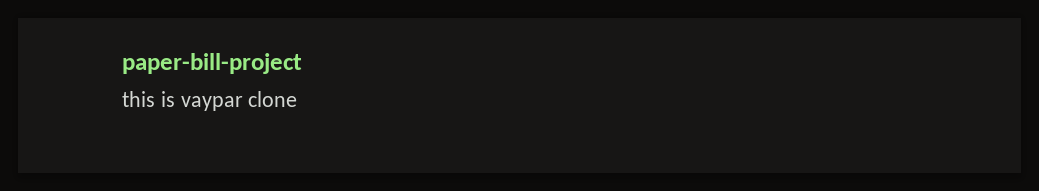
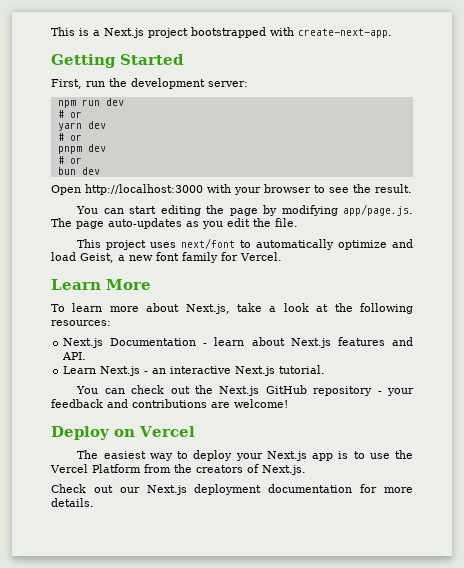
- paper-bill-project
- this is vaypar clone
+ This is a Next.js project bootstrapped with create-next-app.
+ Getting Started
+ First, run the development server:
+ npm run dev
+ # or
+ yarn dev
+ # or
+ pnpm dev
+ # or
+ bun dev
+ Open http://localhost:3000 with your browser to see the result.
+ You can start editing the page by modifying app/page.js. The page auto-updates as you edit the file.
+ This project uses next/font to automatically optimize and load Geist, a new font family for Vercel.
+ Learn More
+ To learn more about Next.js, take a look at the following resources:
+ Next.js Documentation - learn about Next.js features and API.
+ Learn Next.js - an interactive Next.js tutorial.
+ You can check out the Next.js GitHub repository - your feedback and contributions are welcome!
+ Deploy on Vercel
+ The easiest way to deploy your Next.js app is to use the Vercel Platform from the creators of Next.js.
+ Check out our Next.js deployment documentation for more details.

